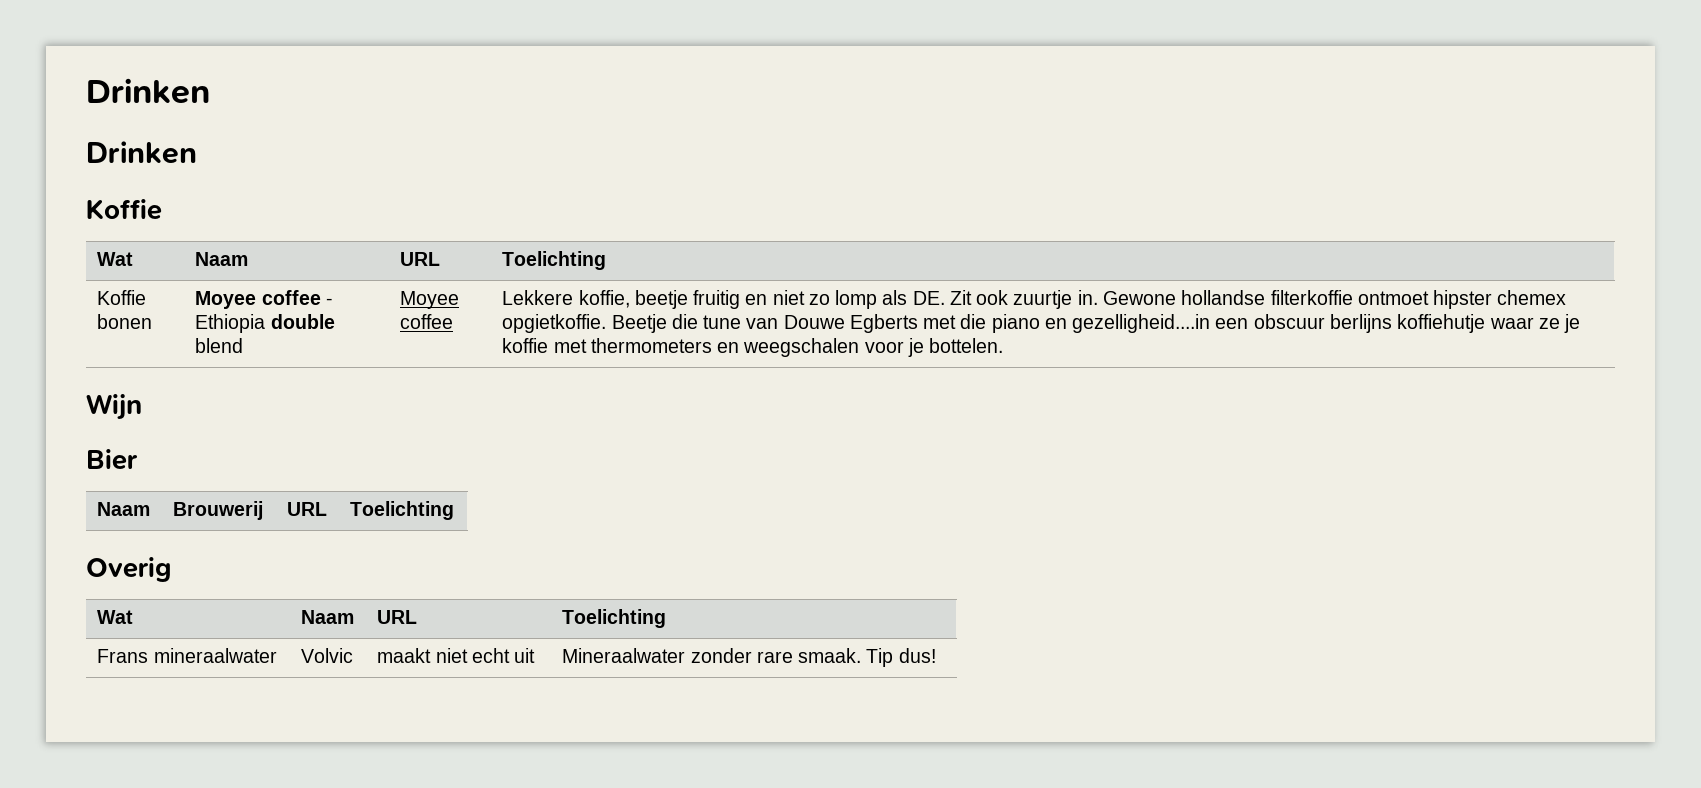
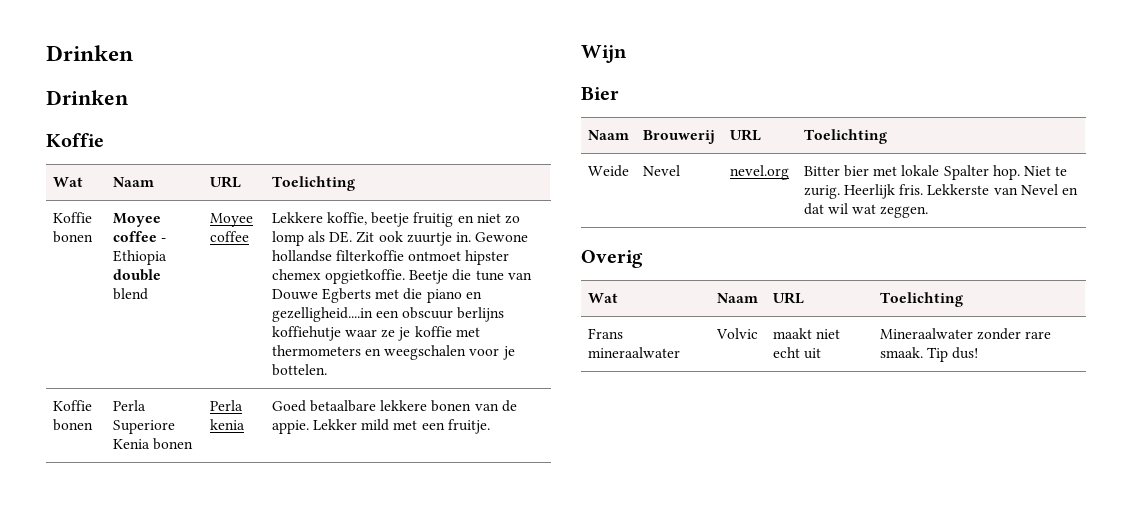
+ Koffie bonen | Perla Superiore Kenia bonen | Perla kenia | Goed betaalbare lekkere bonen van de appie. Lekker mild met een fruitje.
+ Weide | Nevel | nevel.org | Bitter bier met lokale Spalter hop. Niet te zurig. Heerlijk fris. Lekkerste van Nevel en dat wil wat zeggen.

